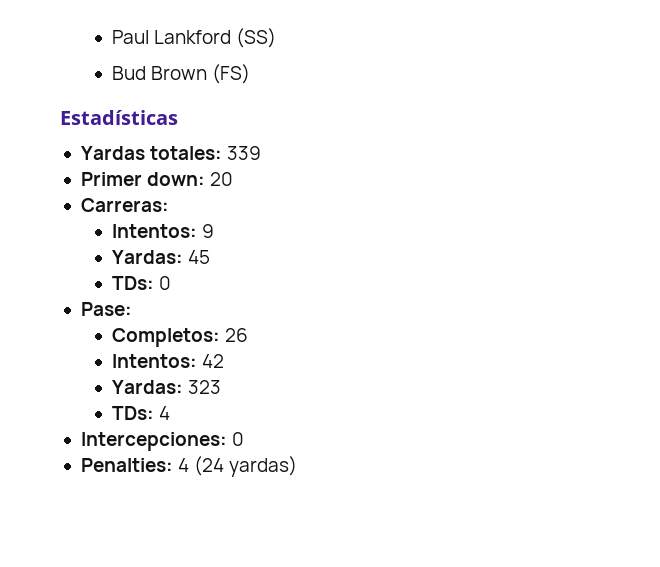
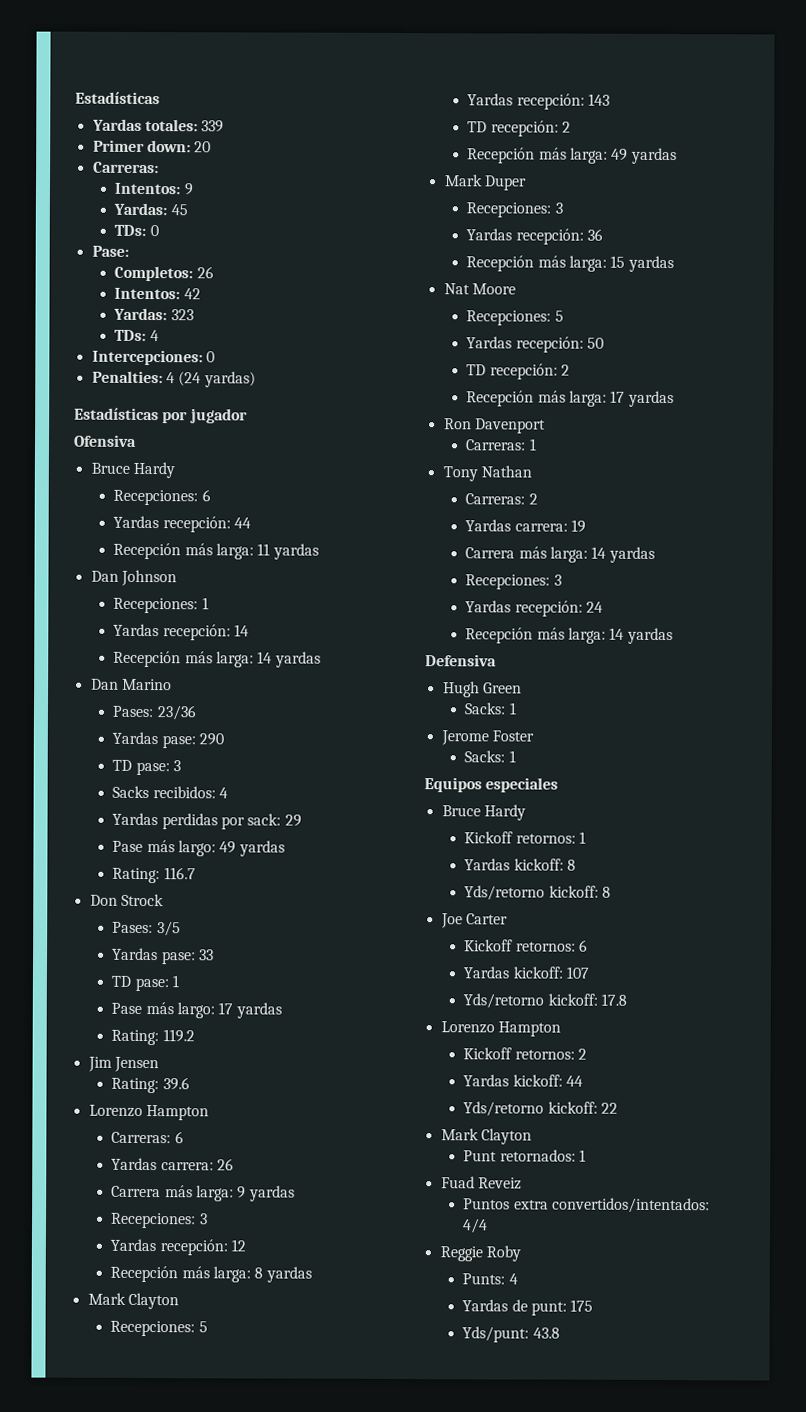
- Paul Lankford (SS)
- Bud Brown (FS)
+ Estadísticas por jugador
+ Ofensiva
+ Bruce Hardy
+ Recepciones: 6
+ Yardas recepción: 44
+ Recepción más larga: 11 yardas
+ Dan Johnson
+ Recepciones: 1
+ Yardas recepción: 14
+ Recepción más larga: 14 yardas
+ Dan Marino
+ Pases: 23/36
+ Yardas pase: 290
+ TD pase: 3
+ Sacks recibidos: 4
+ Yardas perdidas por sack: 29
+ Pase más largo: 49 yardas
+ Rating: 116.7
+ Don Strock
+ Pases: 3/5
+ Yardas pase: 33
+ TD pase: 1
+ Pase más largo: 17 yardas
+ Rating: 119.2
+ Jim Jensen
+ Rating: 39.6
+ Lorenzo Hampton
+ Carreras: 6
+ Yardas carrera: 26
+ Carrera más larga: 9 yardas
+ Recepciones: 3
+ Yardas recepción: 12
+ Recepción más larga: 8 yardas
+ Mark Clayton
+ Recepciones: 5
+ Yardas recepción: 143
+ TD recepción: 2
+ Recepción más larga: 49 yardas
+ Mark Duper
+ Recepciones: 3
+ Yardas recepción: 36
+ Recepción más larga: 15 yardas
+ Nat Moore
+ Recepciones: 5
+ Yardas recepción: 50
+ TD recepción: 2
+ Recepción más larga: 17 yardas
+ Ron Davenport
+ Carreras: 1
+ Tony Nathan
+ Carreras: 2
+ Yardas carrera: 19
+ Carrera más larga: 14 yardas
+ Recepciones: 3
+ Yardas recepción: 24
+ Recepción más larga: 14 yardas
+ Defensiva
+ Hugh Green
+ Sacks: 1
+ Jerome Foster
+ Sacks: 1
+ Equipos especiales
+ Bruce Hardy
+ Kickoff retornos: 1
+ Yardas kickoff: 8
+ Yds/retorno kickoff: 8
+ Joe Carter
+ Kickoff retornos: 6
+ Yardas kickoff: 107
+ Yds/retorno kickoff: 17.8
+ Lorenzo Hampton
+ Kickoff retornos: 2
+ Yardas kickoff: 44
+ Yds/retorno kickoff: 22
+ Mark Clayton
+ Punt retornados: 1
+ Fuad Reveiz
+ Puntos extra convertidos/intentados: 4/4
+ Reggie Roby
+ Punts: 4
+ Yardas de punt: 175
+ Yds/punt: 43.8

